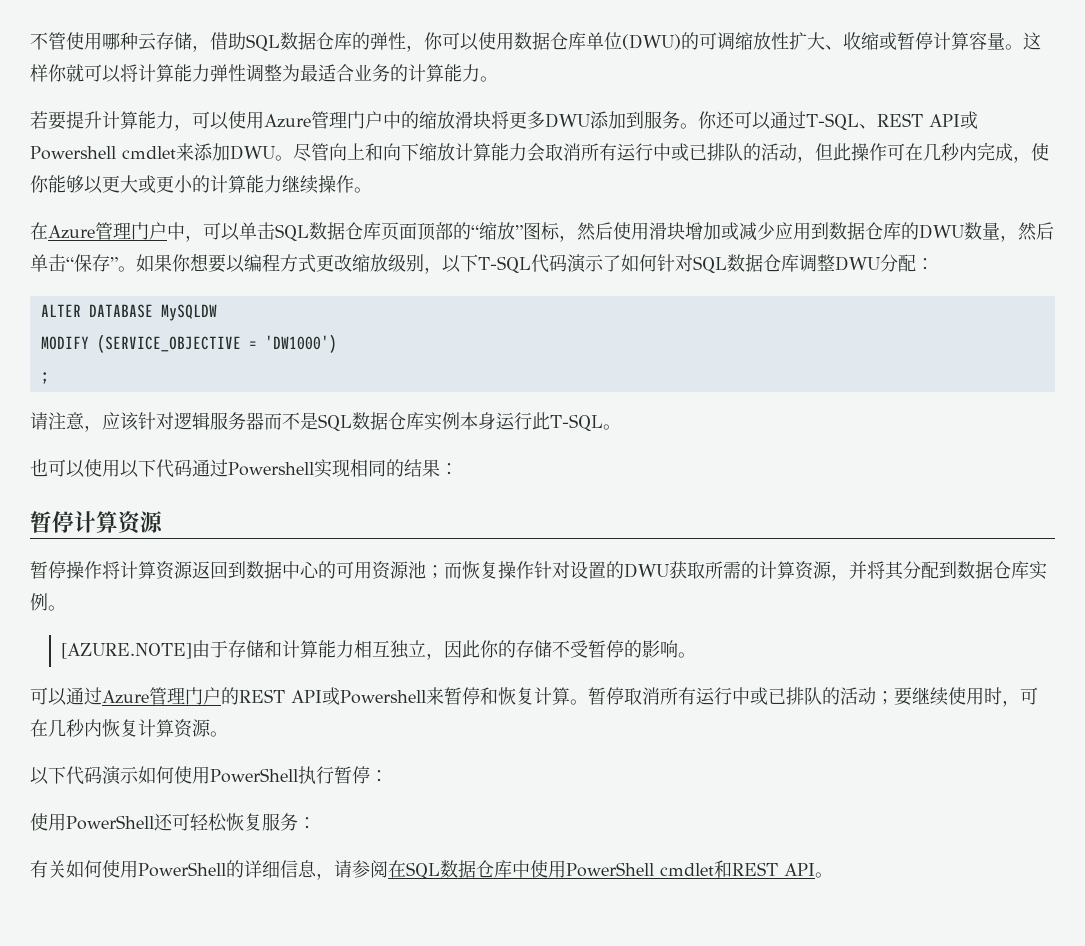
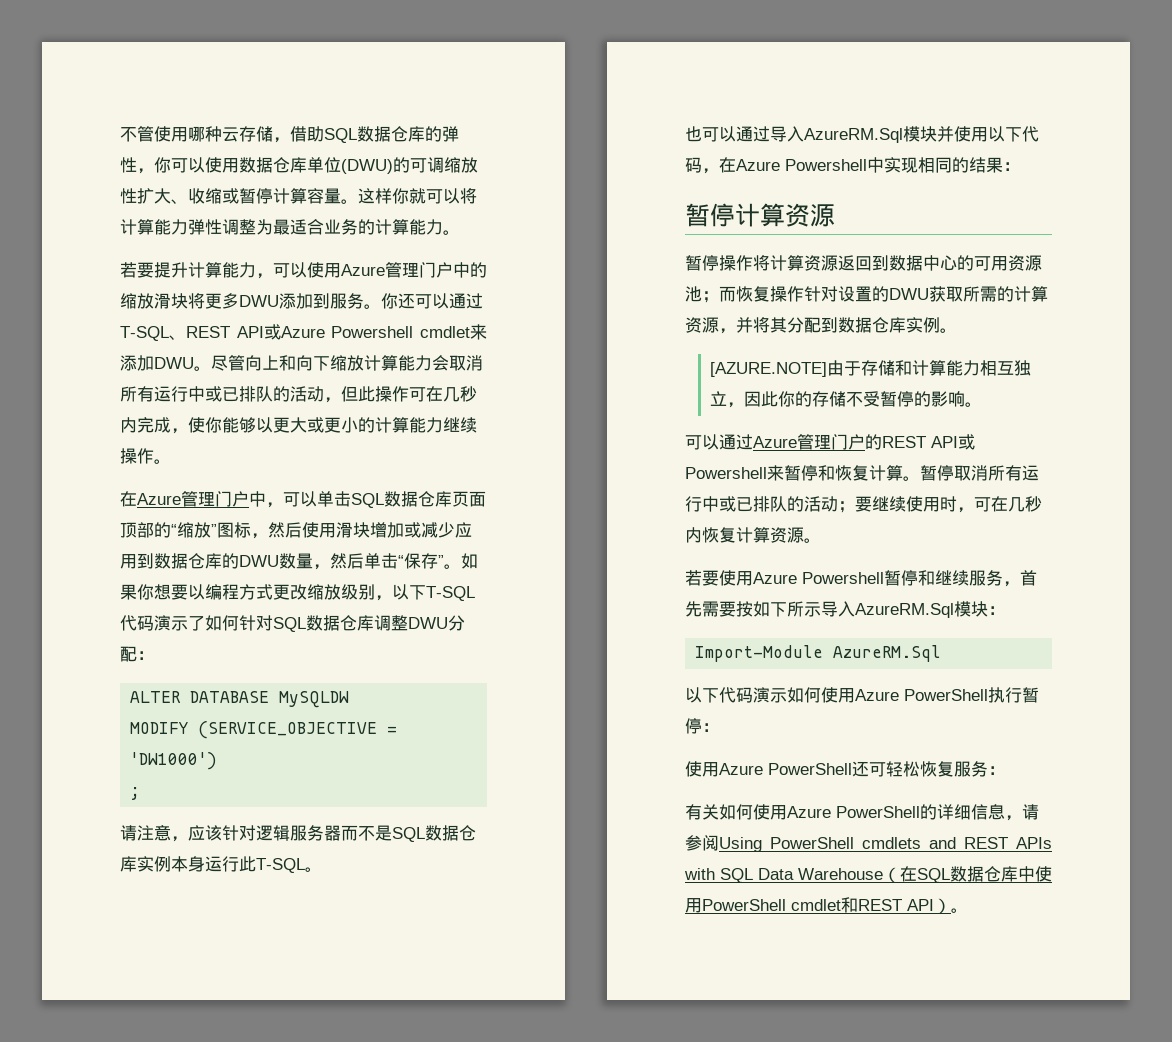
- 你还可以通过T-SQL、REST API或Powershell cmdlet来添加DWU。
+ 你还可以通过T-SQL、REST API或Azure Powershell cmdlet来添加DWU。
- 也可以使用以下代码通过Powershell实现相同的结果：
+ 也可以通过导入AzureRM.Sql模块并使用以下代码，在Azure Powershell中实现相同的结果：
+ 若要使用Azure Powershell暂停和继续服务，首先需要按如下所示导入AzureRM.Sql模块：
+ Import-Module AzureRM.Sql
- 以下代码演示如何使用PowerShell执行暂停：
+ 以下代码演示如何使用Azure PowerShell执行暂停：
- 使用PowerShell还可轻松恢复服务：
+ 使用Azure PowerShell还可轻松恢复服务：
- 有关如何使用PowerShell的详细信息，请参阅在SQL数据仓库中使用PowerShell cmdlet和REST API。
+ 有关如何使用Azure PowerShell的详细信息，请参阅Using PowerShell cmdlets and REST APIs with SQL Data Warehouse（在SQL数据仓库中使用PowerShell cmdlet和REST API）。

